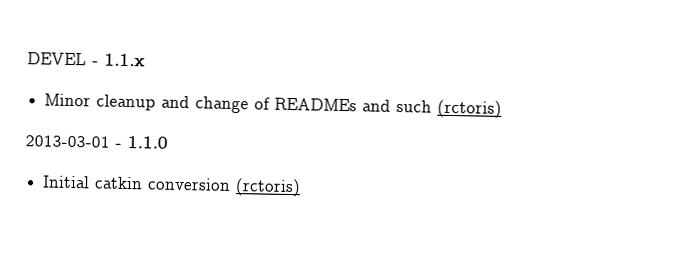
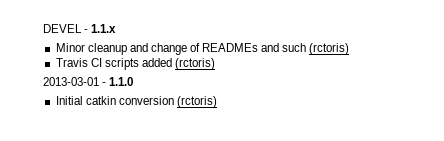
+ Travis CI scripts added (rctoris)

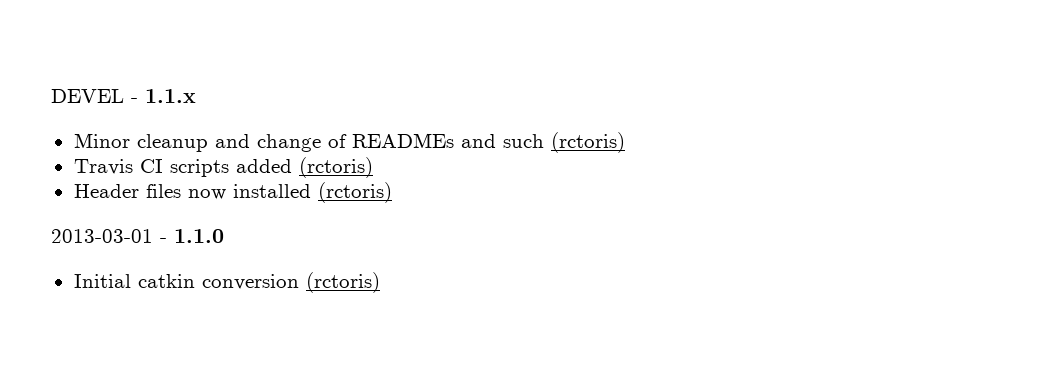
+ Header files now installed (rctoris)

